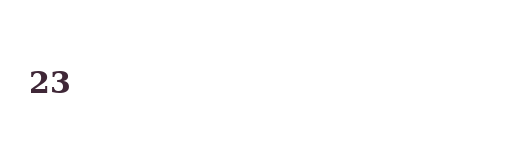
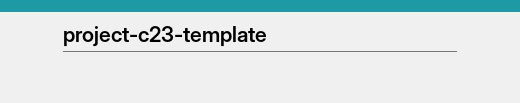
- 23
+ project-c23-template

